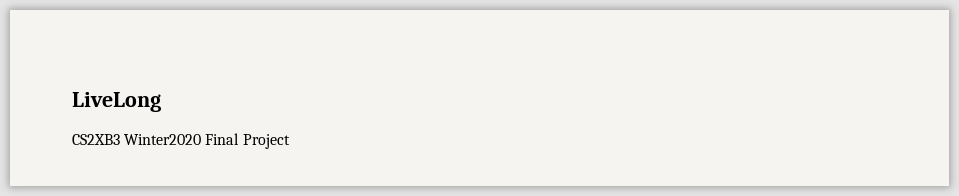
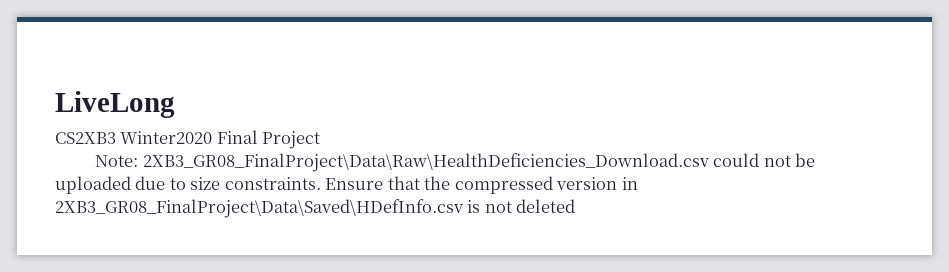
+ Note: 2XB3_GR08_FinalProject\Data\Raw\HealthDeficiencies_Download.csv could not be uploaded due to size constraints. Ensure that the compressed version in 2XB3_GR08_FinalProject\Data\Saved\HDefInfo.csv is not deleted

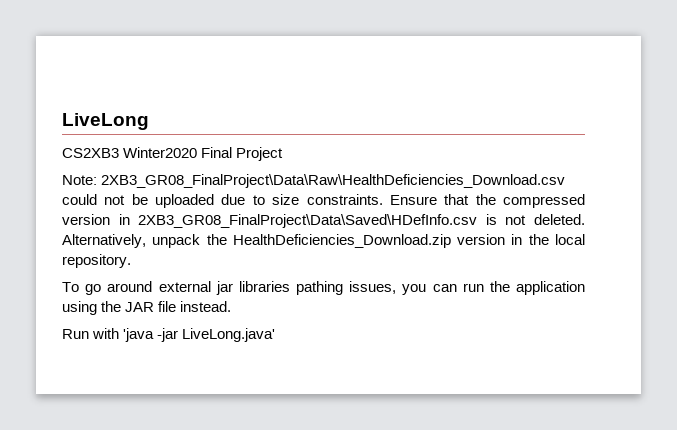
- Ensure that the compressed version in 2XB3_GR08_FinalProject\Data\Saved\HDefInfo.csv is not deleted
+ Ensure that the compressed version in 2XB3_GR08_FinalProject\Data\Saved\HDefInfo.csv is not deleted. Alternatively, unpack the HealthDeficiencies_Download.zip version in the local repository.
+ To go around external jar libraries pathing issues, you can run the application using the JAR file instead.
+ Run with 'java -jar LiveLong.java'

